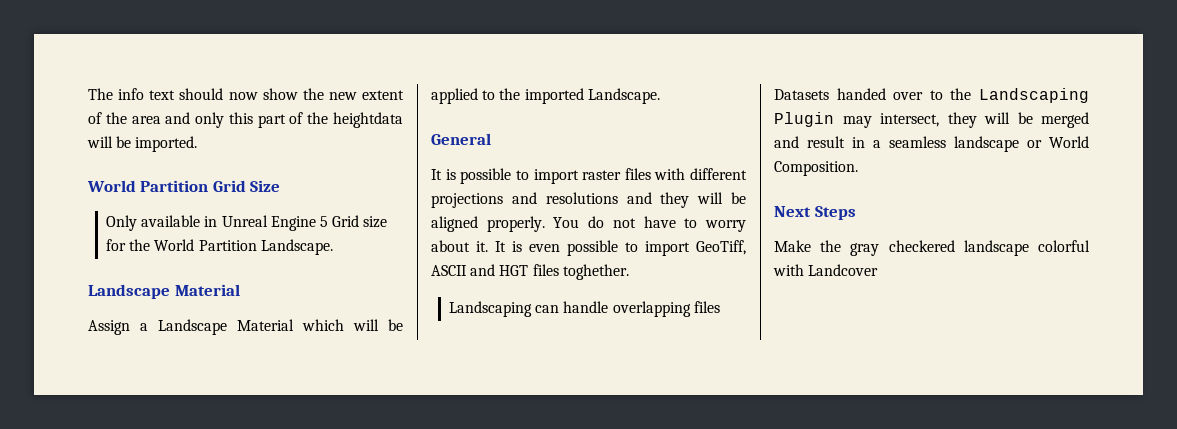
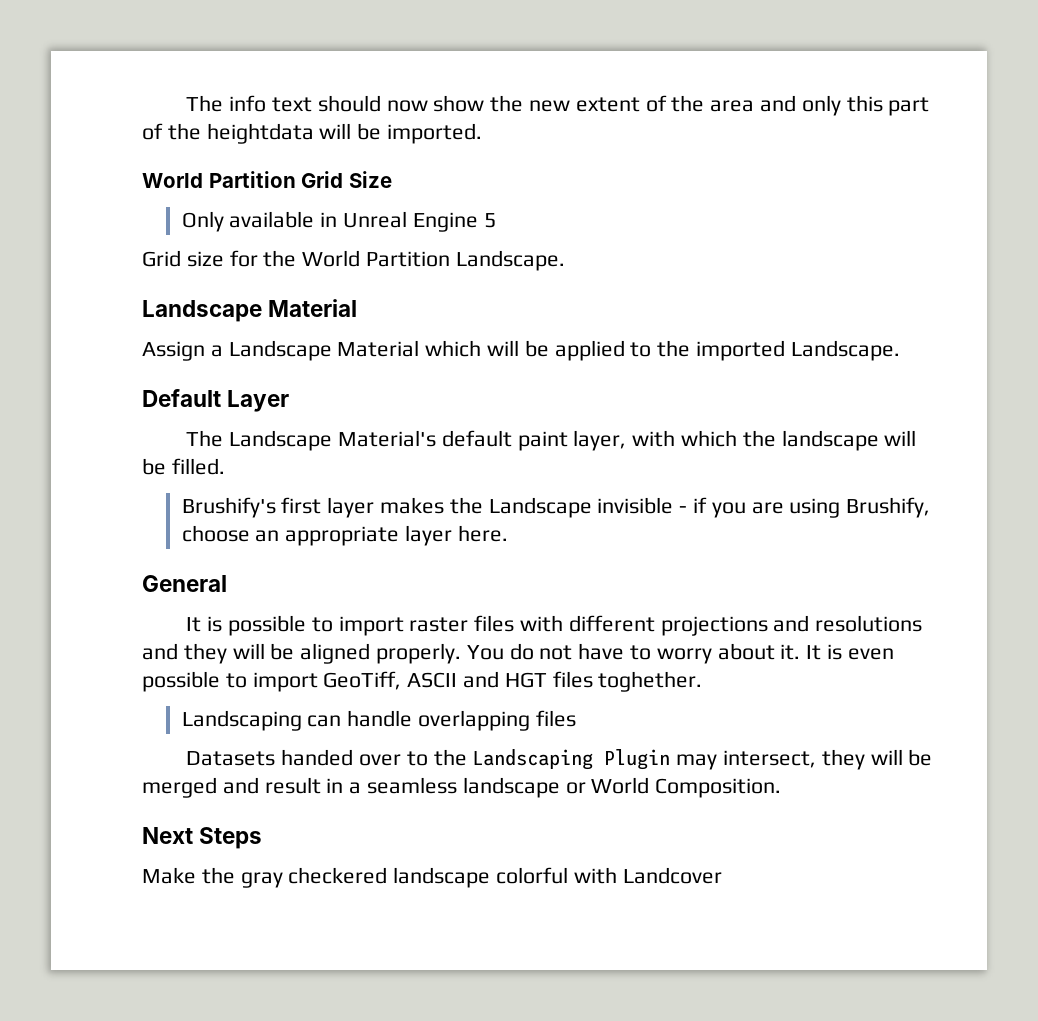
- Only available in Unreal Engine 5 Grid size for the World Partition Landscape.
+ Only available in Unreal Engine 5
+ Grid size for the World Partition Landscape.
+ Default Layer
+ The Landscape Material's default paint layer, with which the landscape will be filled.
+ Brushify's first layer makes the Landscape invisible - if you are using Brushify, choose an appropriate layer here.

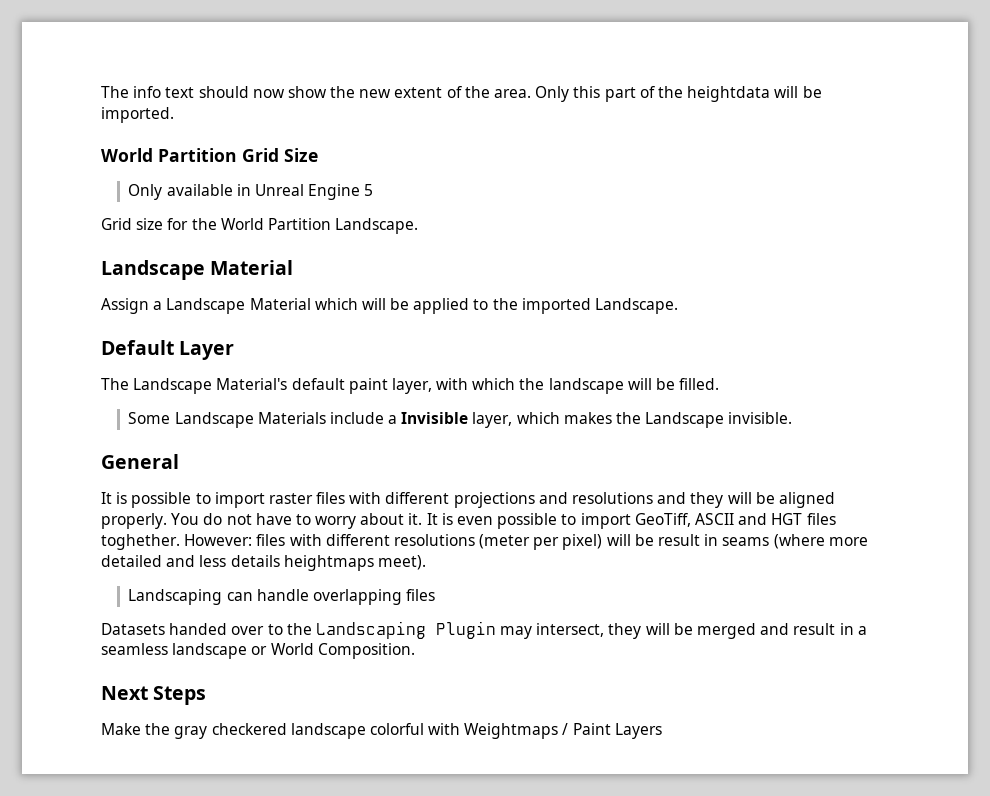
- The info text should now show the new extent of the area and only this part of the heightdata will be imported.
+ The info text should now show the new extent of the area. Only this part of the heightdata will be imported.
- Brushify's first layer makes the Landscape invisible - if you are using Brushify, choose an appropriate layer here.
+ Some Landscape Materials include a Invisible layer, which makes the Landscape invisible.
+ However: files with different resolutions (meter per pixel) will be result in seams (where more detailed and less details heightmaps meet).
- Make the gray checkered landscape colorful with Landcover
+ Make the gray checkered landscape colorful with Weightmaps / Paint Layers

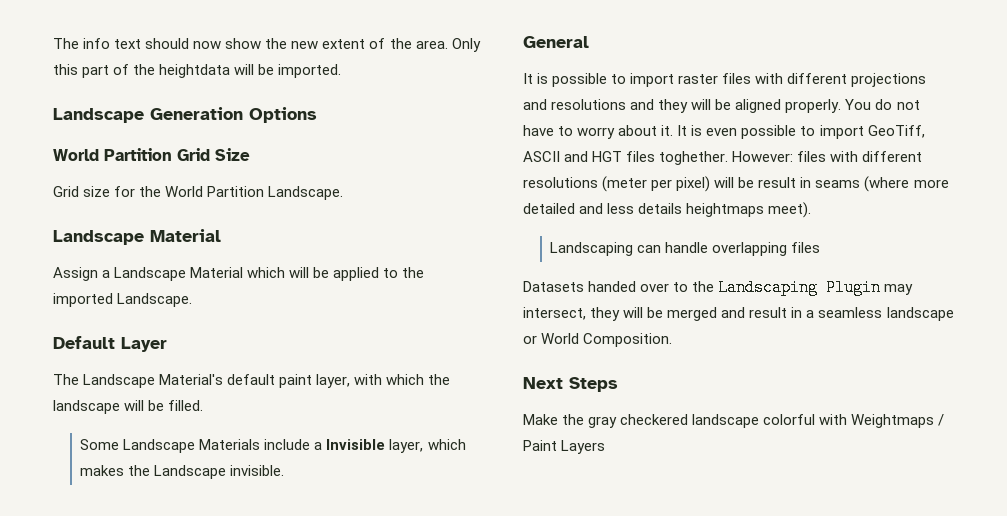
+ Landscape Generation Options
- Only available in Unreal Engine 5

